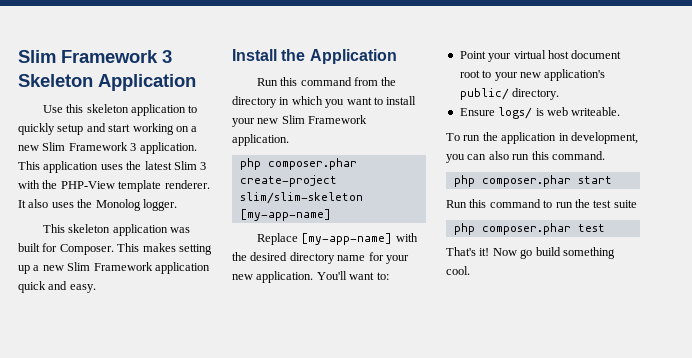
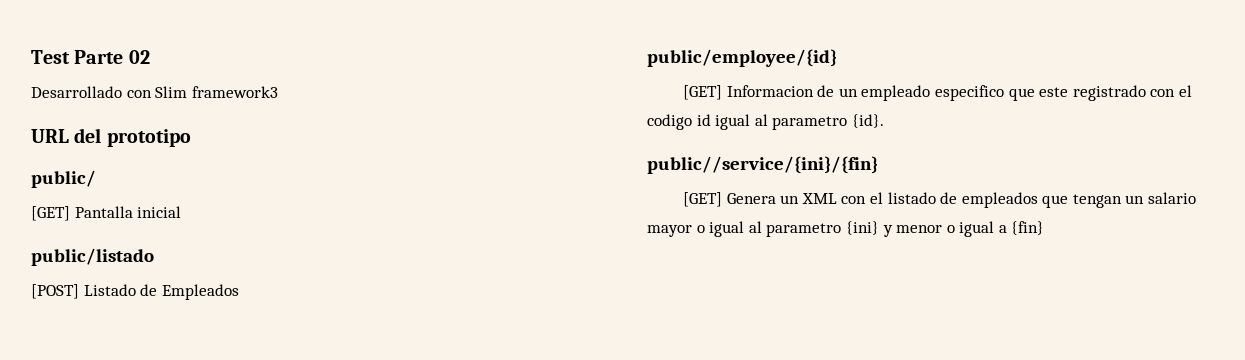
- Slim Framework 3 Skeleton Application
- Use this skeleton application to quickly setup and start working on a new Slim Framework 3 application. This application uses the latest Slim 3 with the PHP-View template renderer. It also uses the Monolog logger.
- This skeleton application was built for Composer. This makes setting up a new Slim Framework application quick and easy.
- Install the Application
- Run this command from the directory in which you want to install your new Slim Framework application.
- php composer.phar create-project slim/slim-skeleton [my-app-name]
- Replace [my-app-name] with the desired directory name for your new application. You'll want to:
- Point your virtual host document root to your new application's public/ directory.
- Ensure logs/ is web writeable.
- To run the application in development, you can also run this command.
- php composer.phar start
- Run this command to run the test suite
- php composer.phar test
- That's it! Now go build something cool.
+ Test Parte 02
+ Desarrollado con Slim framework3
+ URL del prototipo
+ public/
+ [GET] Pantalla inicial
+ public/listado
+ [POST] Listado de Empleados
+ public/employee/{id}
+ [GET] Informacion de un empleado especifico que este registrado con el codigo id igual al parametro {id}.
+ public//service/{ini}/{fin}
+ [GET] Genera un XML con el listado de empleados que tengan un salario mayor o igual al parametro {ini} y menor o igual a {fin}

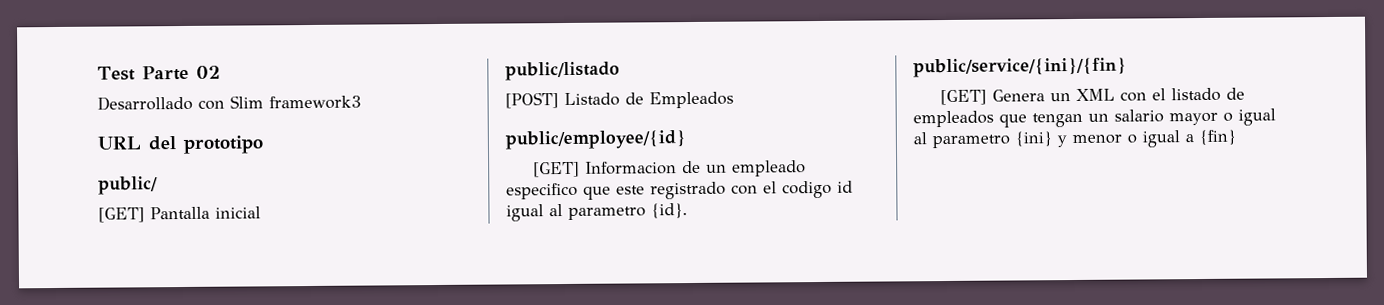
- public//service/{ini}/{fin}
+ public/service/{ini}/{fin}

